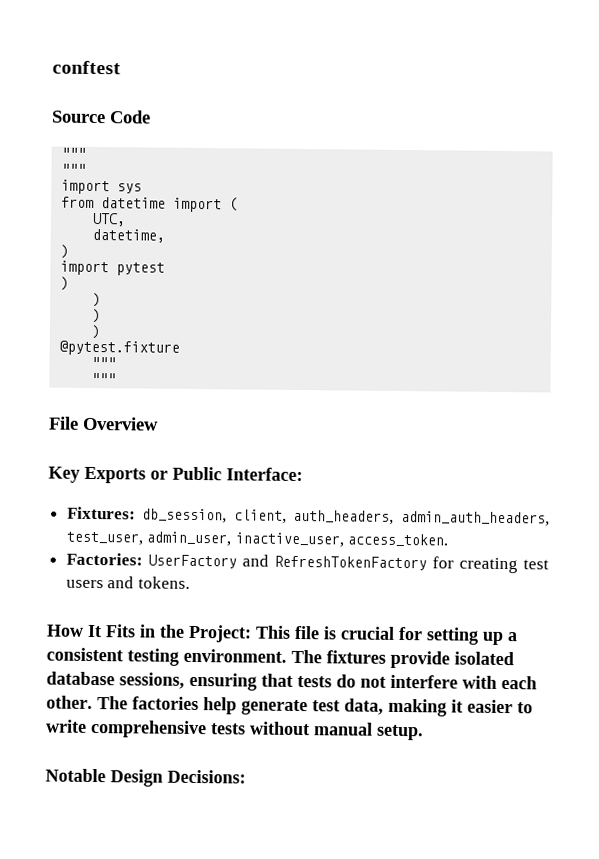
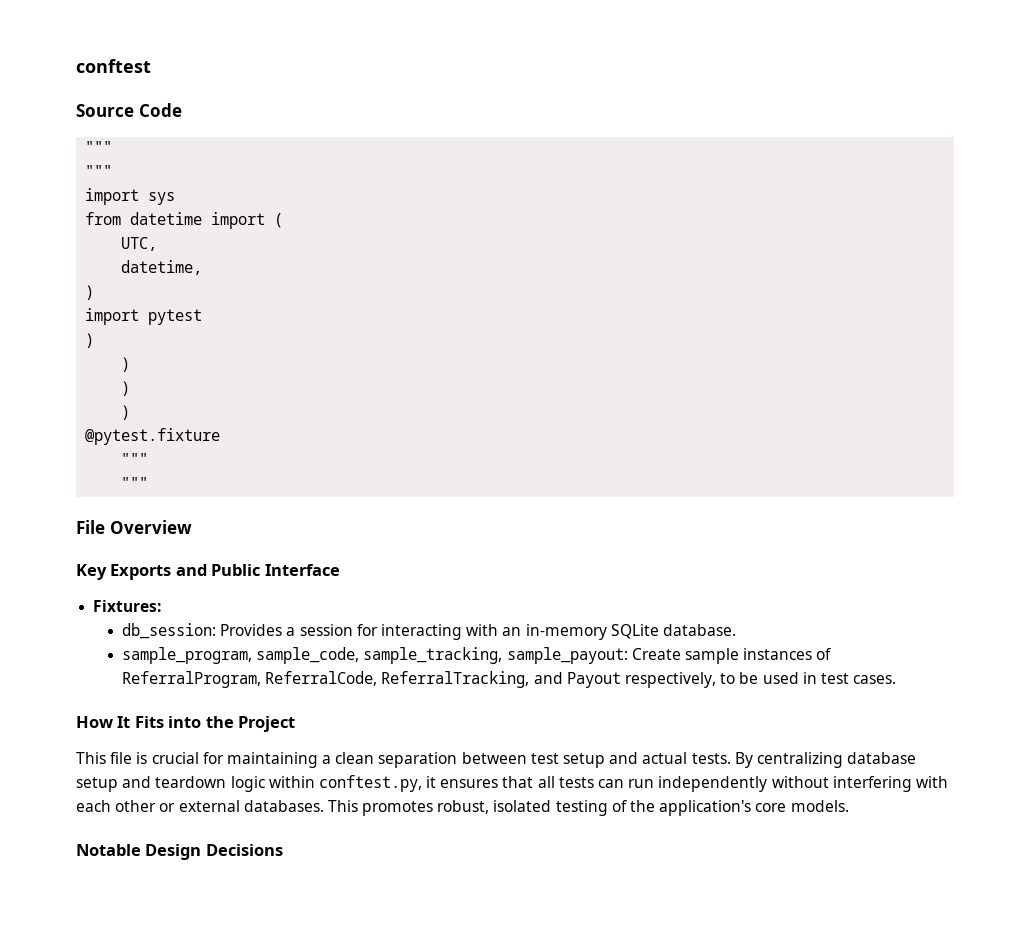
- Key Exports or Public Interface:
- Fixtures: db_session, client, auth_headers, admin_auth_headers, test_user, admin_user, inactive_user, access_token.
- Factories: UserFactory and RefreshTokenFactory for creating test users and tokens.
+ Key Exports and Public Interface
+ Fixtures:
+ db_session: Provides a session for interacting with an in-memory SQLite database.
+ sample_program, sample_code, sample_tracking, sample_payout: Create sample instances of ReferralProgram, ReferralCode, ReferralTracking, and Payout respectively, to be used in test cases.
- How It Fits in the Project: This file is crucial for setting up a consistent testing environment. The fixtures provide isolated database sessions, ensuring that tests do not interfere with each other. The factories help generate test data, making it easier to write comprehensive tests without manual setup.
+ How It Fits into the Project
+ This file is crucial for maintaining a clean separation between test setup and actual tests. By centralizing database setup and teardown logic within conftest.py, it ensures that all tests can run independently without interfering with each other or external databases. This promotes robust, isolated testing of the application's core models.
- Notable Design Decisions:
+ Notable Design Decisions

